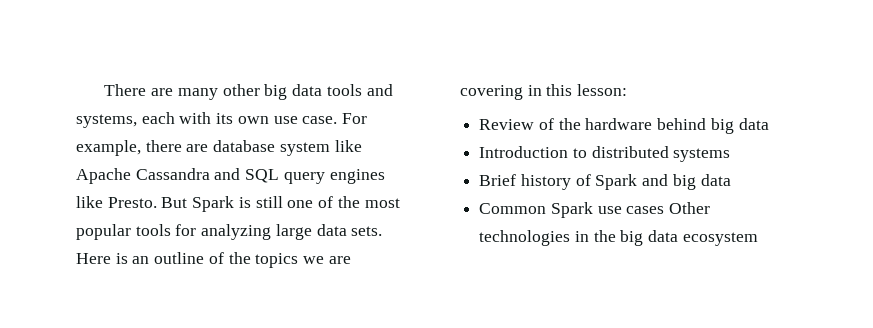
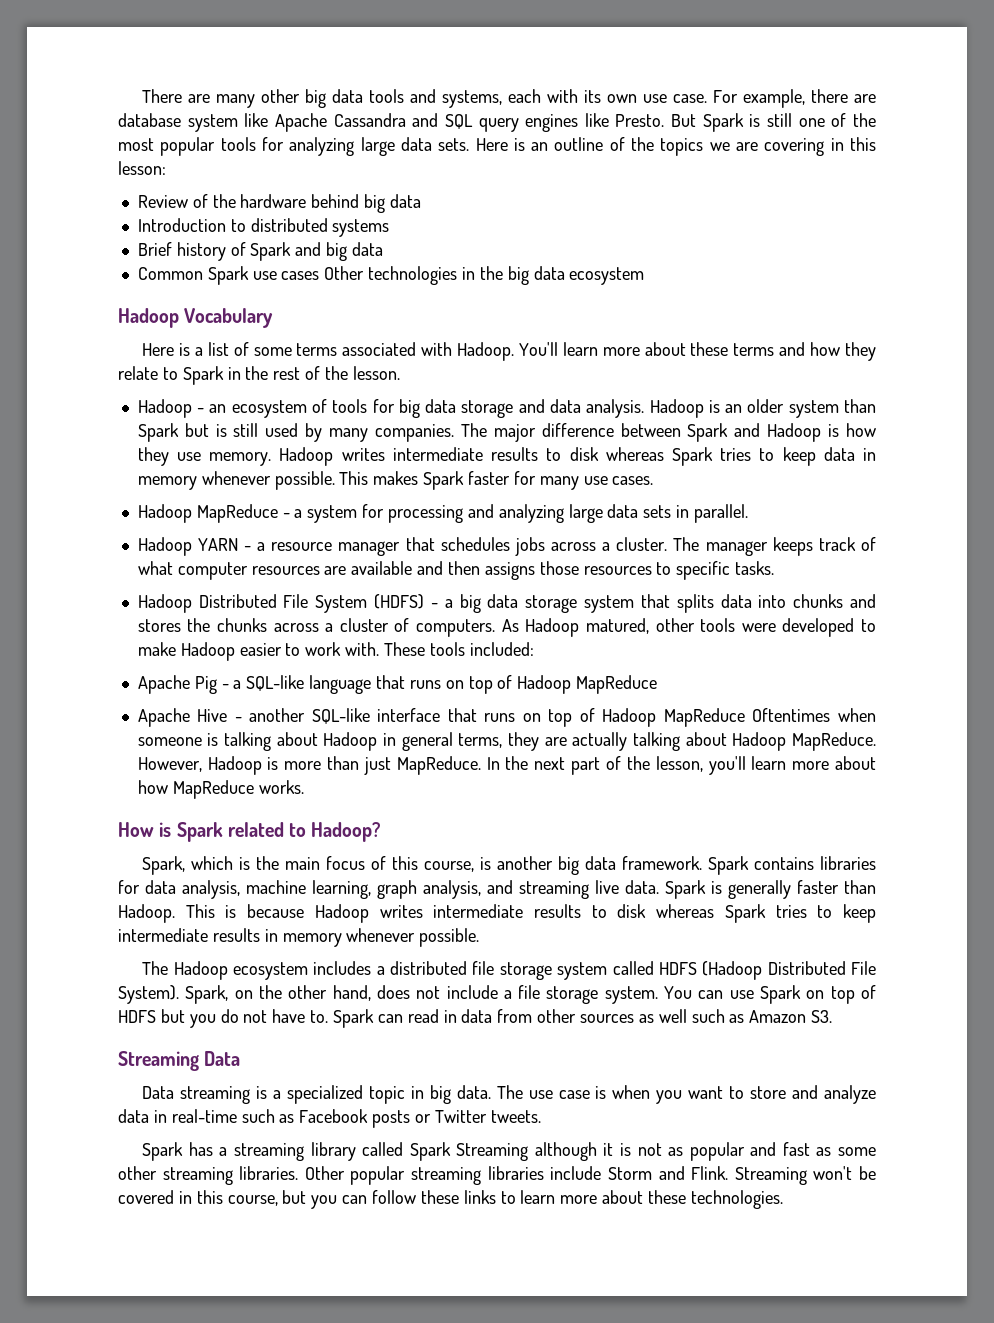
+ Hadoop Vocabulary
+ Here is a list of some terms associated with Hadoop. You'll learn more about these terms and how they relate to Spark in the rest of the lesson.
+ Hadoop - an ecosystem of tools for big data storage and data analysis. Hadoop is an older system than Spark but is still used by many companies. The major difference between Spark and Hadoop is how they use memory. Hadoop writes intermediate results to disk whereas Spark tries to keep data in memory whenever possible. This makes Spark faster for many use cases.
+ Hadoop MapReduce - a system for processing and analyzing large data sets in parallel.
+ Hadoop YARN - a resource manager that schedules jobs across a cluster. The manager keeps track of what computer resources are available and then assigns those resources to specific tasks.
+ Hadoop Distributed File System (HDFS) - a big data storage system that splits data into chunks and stores the chunks across a cluster of computers. As Hadoop matured, other tools were developed to make Hadoop easier to work with. These tools included:
+ Apache Pig - a SQL-like language that runs on top of Hadoop MapReduce
+ Apache Hive - another SQL-like interface that runs on top of Hadoop MapReduce Oftentimes when someone is talking about Hadoop in general terms, they are actually talking about Hadoop MapReduce. However, Hadoop is more than just MapReduce. In the next part of the lesson, you'll learn more about how MapReduce works.
+ How is Spark related to Hadoop?
+ Spark, which is the main focus of this course, is another big data framework. Spark contains libraries for data analysis, machine learning, graph analysis, and streaming live data. Spark is generally faster than Hadoop. This is because Hadoop writes intermediate results to disk whereas Spark tries to keep intermediate results in memory whenever possible.
+ The Hadoop ecosystem includes a distributed file storage system called HDFS (Hadoop Distributed File System). Spark, on the other hand, does not include a file storage system. You can use Spark on top of HDFS but you do not have to. Spark can read in data from other sources as well such as Amazon S3.
+ Streaming Data
+ Data streaming is a specialized topic in big data. The use case is when you want to store and analyze data in real-time such as Facebook posts or Twitter tweets.
+ Spark has a streaming library called Spark Streaming although it is not as popular and fast as some other streaming libraries. Other popular streaming libraries include Storm and Flink. Streaming won't be covered in this course, but you can follow these links to learn more about these technologies.

